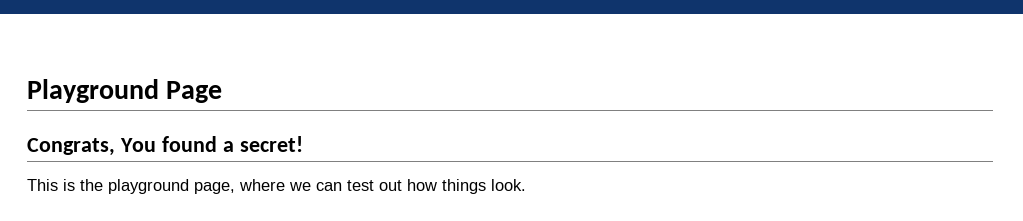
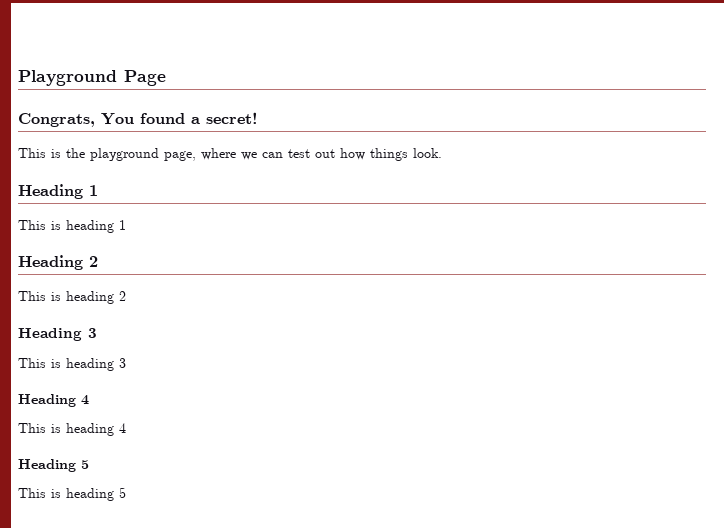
+ Heading 1
+ This is heading 1
+ Heading 2
+ This is heading 2
+ Heading 3
+ This is heading 3
+ Heading 4
+ This is heading 4
+ Heading 5
+ This is heading 5

